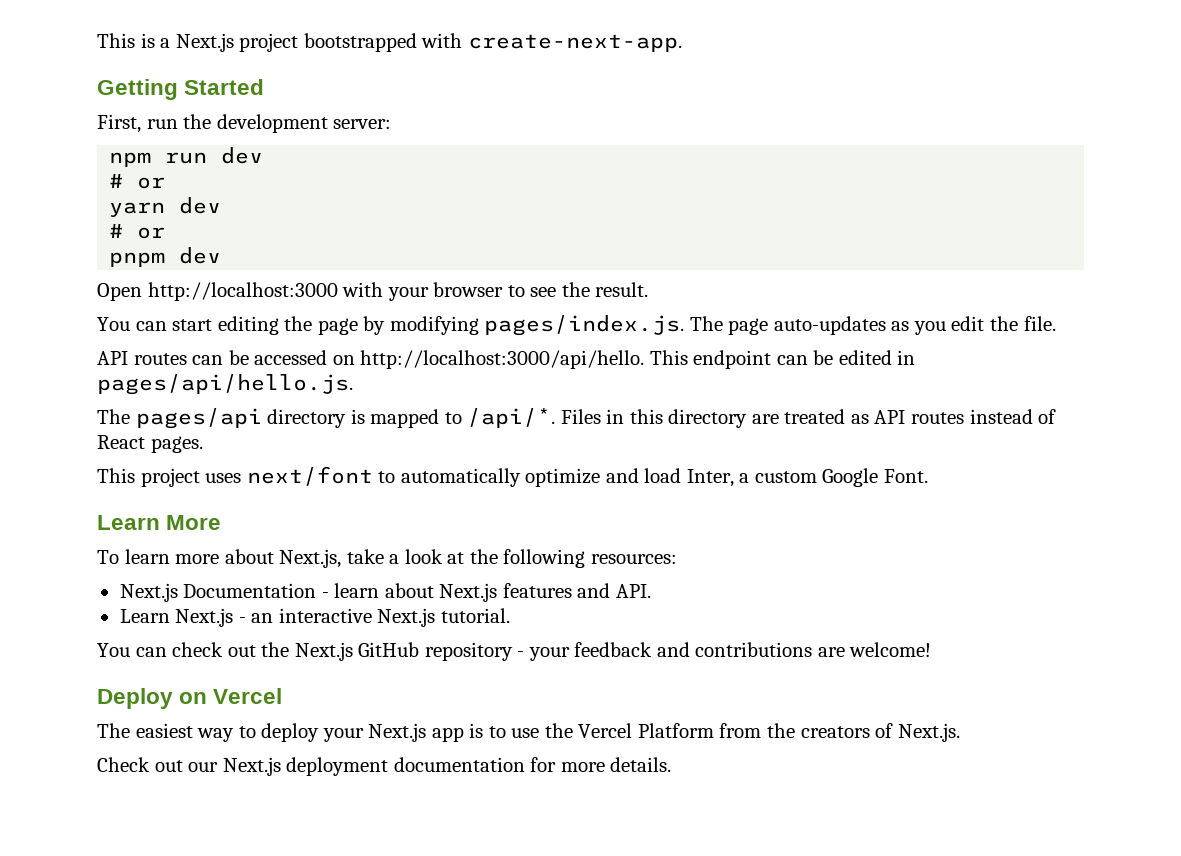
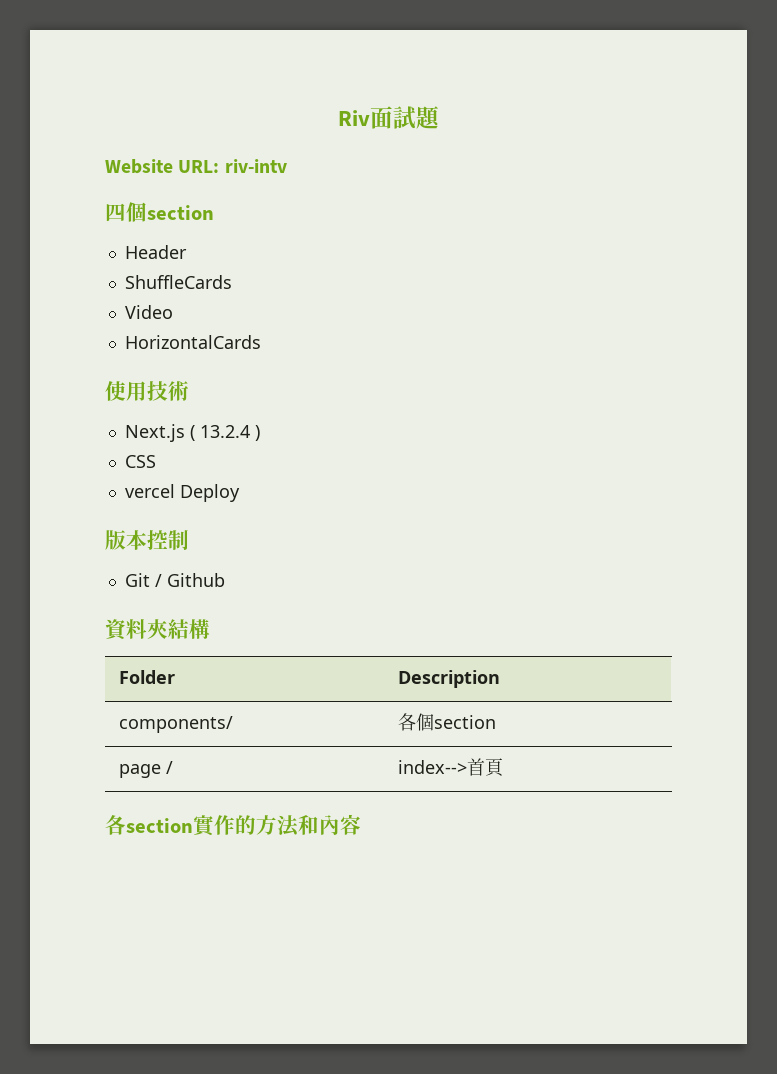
- This is a Next.js project bootstrapped with create-next-app.
- Getting Started
- First, run the development server:
- npm run dev
- # or
- yarn dev
- # or
- pnpm dev
- Open http://localhost:3000 with your browser to see the result.
- You can start editing the page by modifying pages/index.js. The page auto-updates as you edit the file.
- API routes can be accessed on http://localhost:3000/api/hello. This endpoint can be edited in pages/api/hello.js.
- The pages/api directory is mapped to /api/*. Files in this directory are treated as API routes instead of React pages.
- This project uses next/font to automatically optimize and load Inter, a custom Google Font.
- Learn More
- To learn more about Next.js, take a look at the following resources:
- Next.js Documentation - learn about Next.js features and API.
- Learn Next.js - an interactive Next.js tutorial.
- You can check out the Next.js GitHub repository - your feedback and contributions are welcome!
- Deploy on Vercel
- The easiest way to deploy your Next.js app is to use the Vercel Platform from the creators of Next.js.
- Check out our Next.js deployment documentation for more details.
+ Riv面試題
+ Website URL: riv-intv
+ 四個section
+ Header
+ ShuffleCards
+ Video
+ HorizontalCards
+ 使用技術
+ Next.js ( 13.2.4 )
+ CSS
+ vercel Deploy
+ 版本控制
+ Git / Github
+ 資料夾結構
+ Folder | Description
+ components/ | 各個section
+ page / | index-->首頁
+ 各section實作的方法和內容

